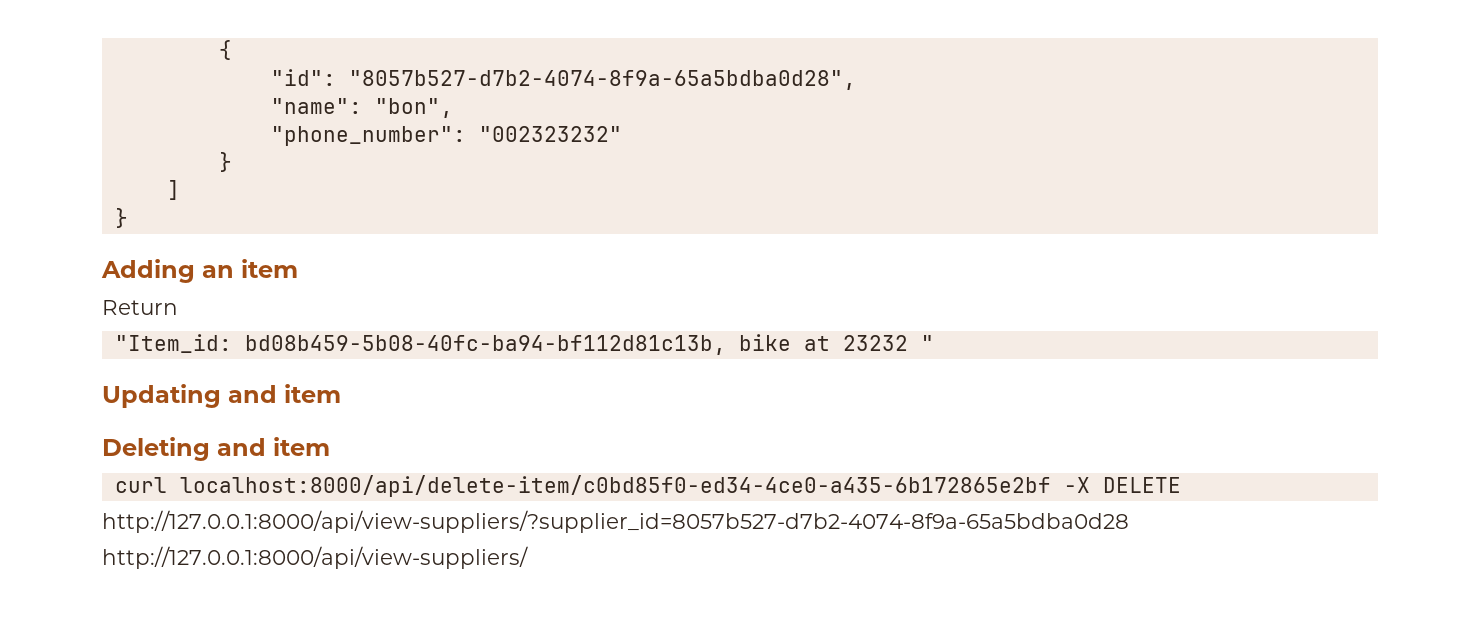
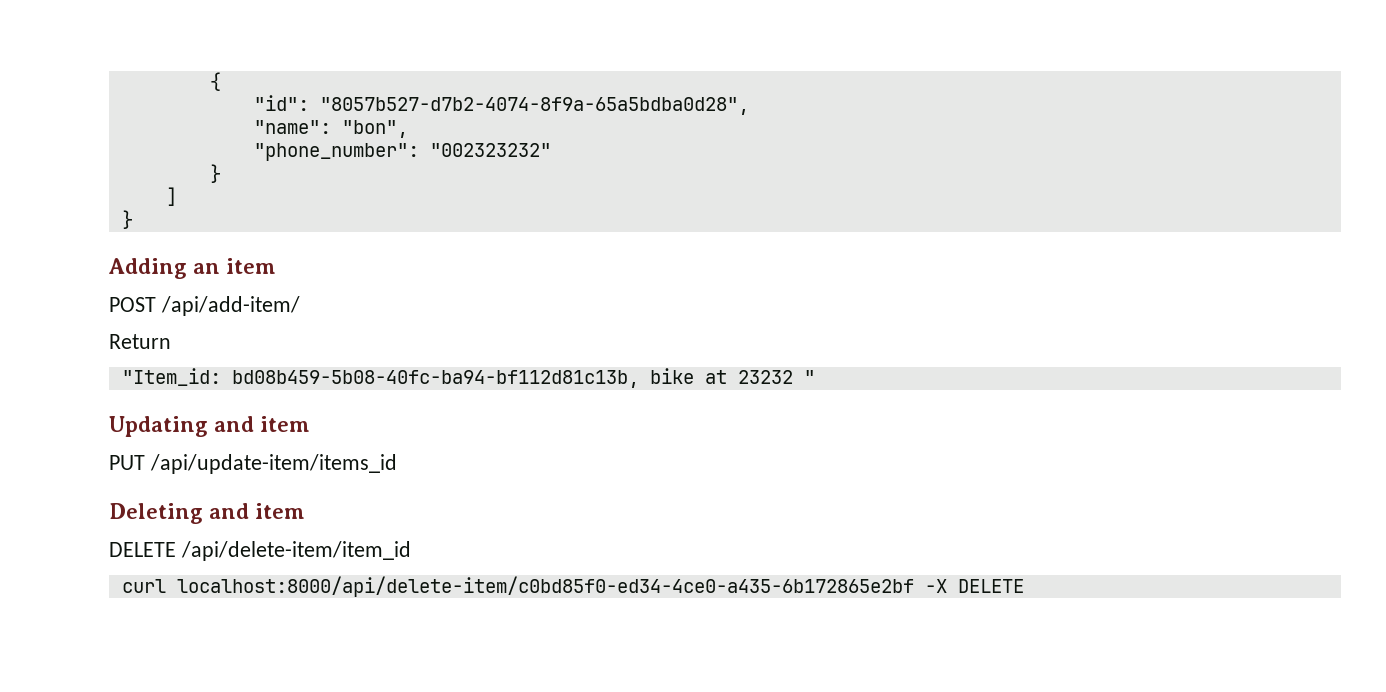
+ POST /api/add-item/
+ PUT /api/update-item/items_id
+ DELETE /api/delete-item/item_id
- http://127.0.0.1:8000/api/view-suppliers/?supplier_id=8057b527-d7b2-4074-8f9a-65a5bdba0d28
- http://127.0.0.1:8000/api/view-suppliers/

